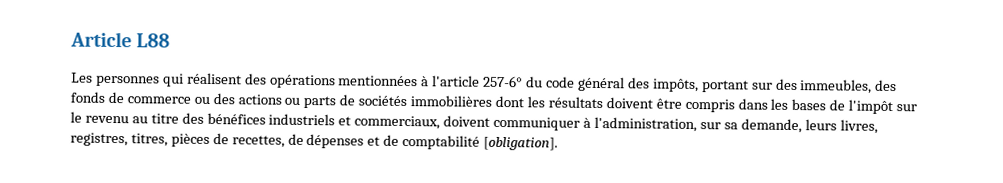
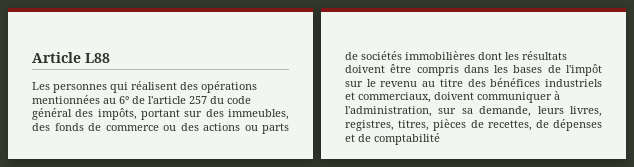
- Les personnes qui réalisent des opérations mentionnées à l'article 257-6° du code général des impôts, portant sur des immeubles, des fonds de commerce ou des actions ou parts de sociétés immobilières dont les résultats doivent être compris dans les bases de l'impôt sur le revenu au titre des bénéfices industriels et commerciaux, doivent communiquer à l'administration, sur sa demande, leurs livres, registres, titres, pièces de recettes, de dépenses et de comptabilité [obligation].
+ Les personnes qui réalisent des opérations mentionnées au 6° de l'article 257 du code général des impôts, portant sur des immeubles, des fonds de commerce ou des actions ou parts de sociétés immobilières dont les résultats doivent être compris dans les bases de l'impôt sur le revenu au titre des bénéfices industriels et commerciaux, doivent communiquer à l'administration, sur sa demande, leurs livres, registres, titres, pièces de recettes, de dépenses et de comptabilité

